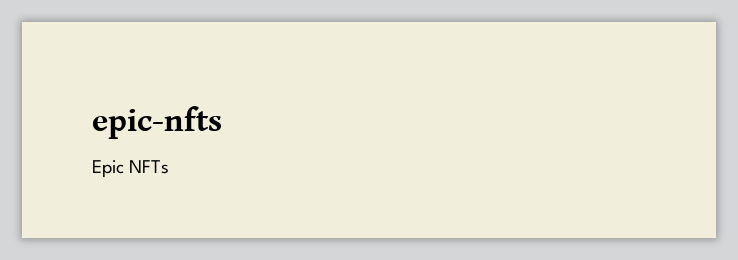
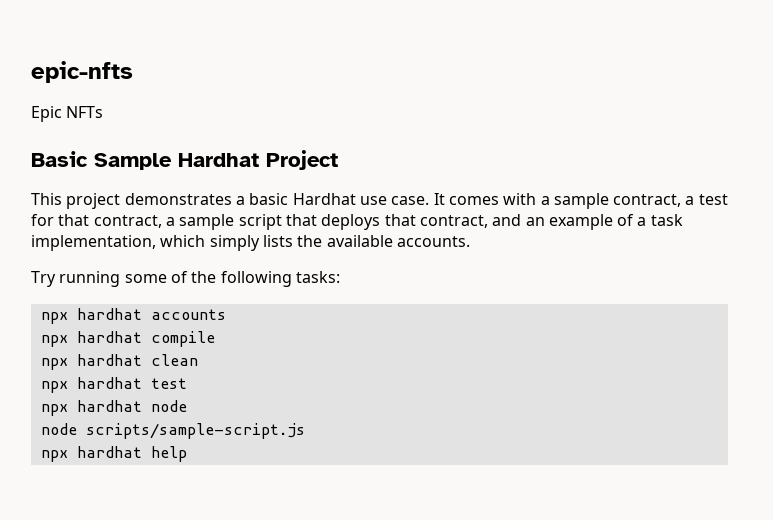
+ Basic Sample Hardhat Project
+ This project demonstrates a basic Hardhat use case. It comes with a sample contract, a test for that contract, a sample script that deploys that contract, and an example of a task implementation, which simply lists the available accounts.
+ Try running some of the following tasks:
+ npx hardhat accounts
+ npx hardhat compile
+ npx hardhat clean
+ npx hardhat test
+ npx hardhat node
+ node scripts/sample-script.js
+ npx hardhat help

